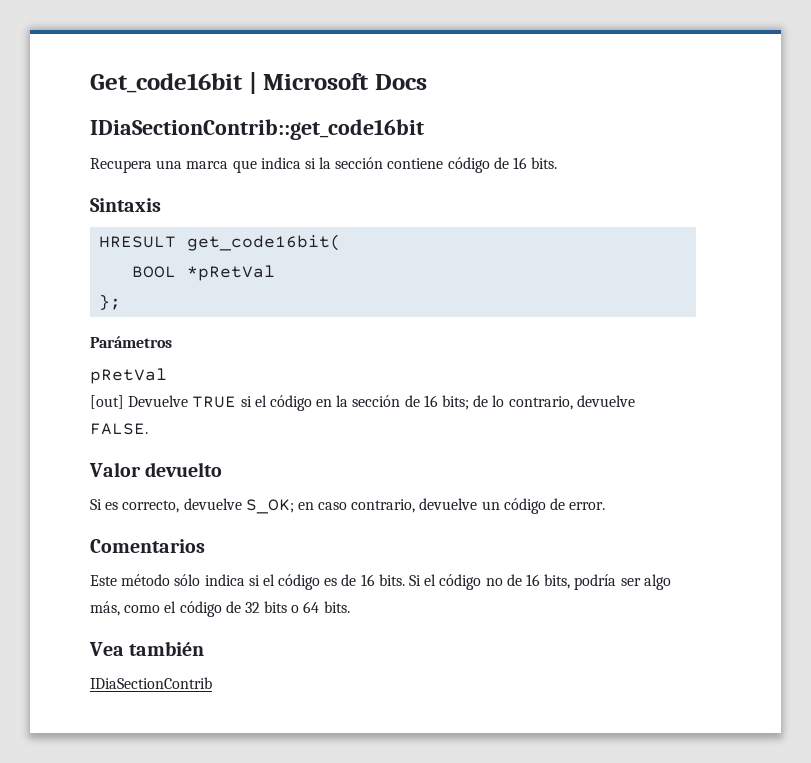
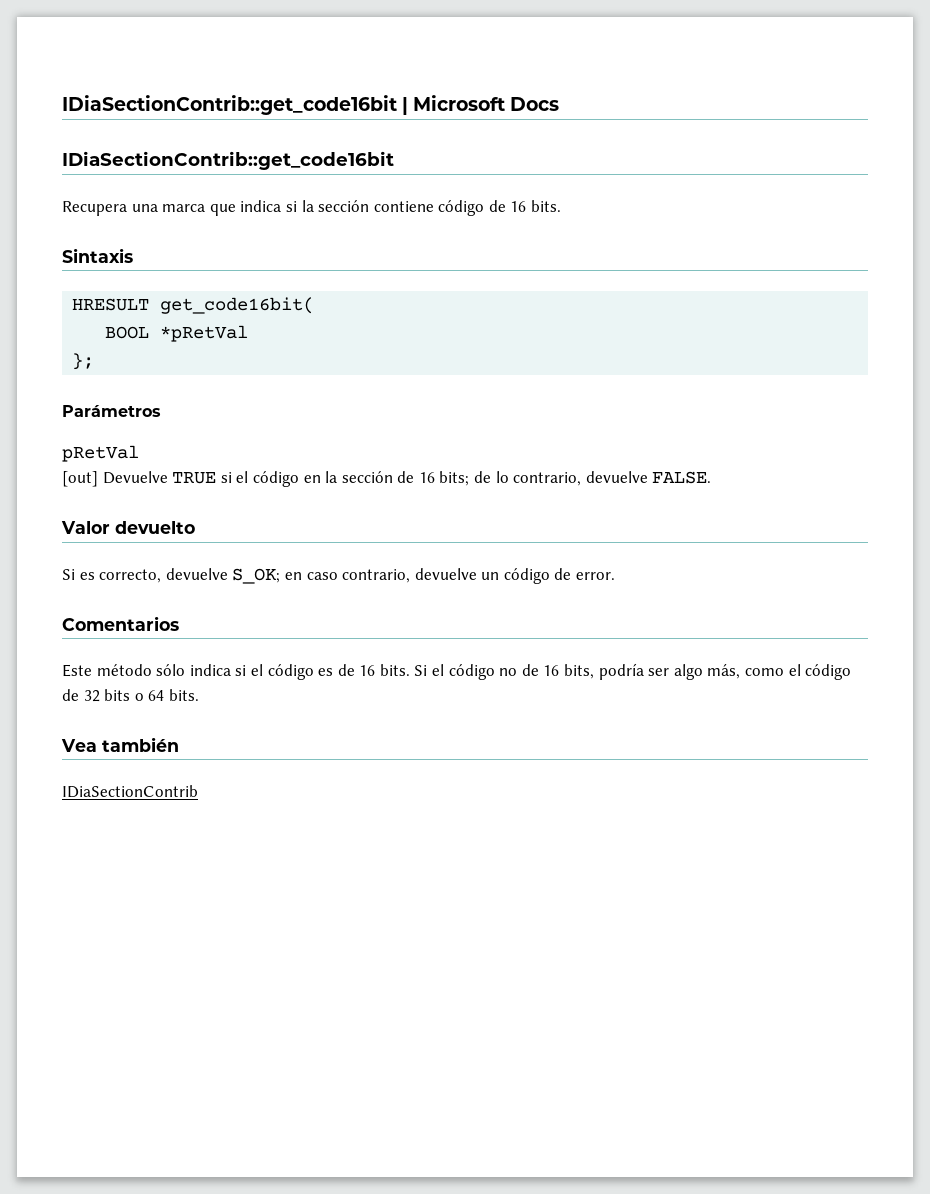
- Get_code16bit | Microsoft Docs
+ IDiaSectionContrib::get_code16bit | Microsoft Docs

